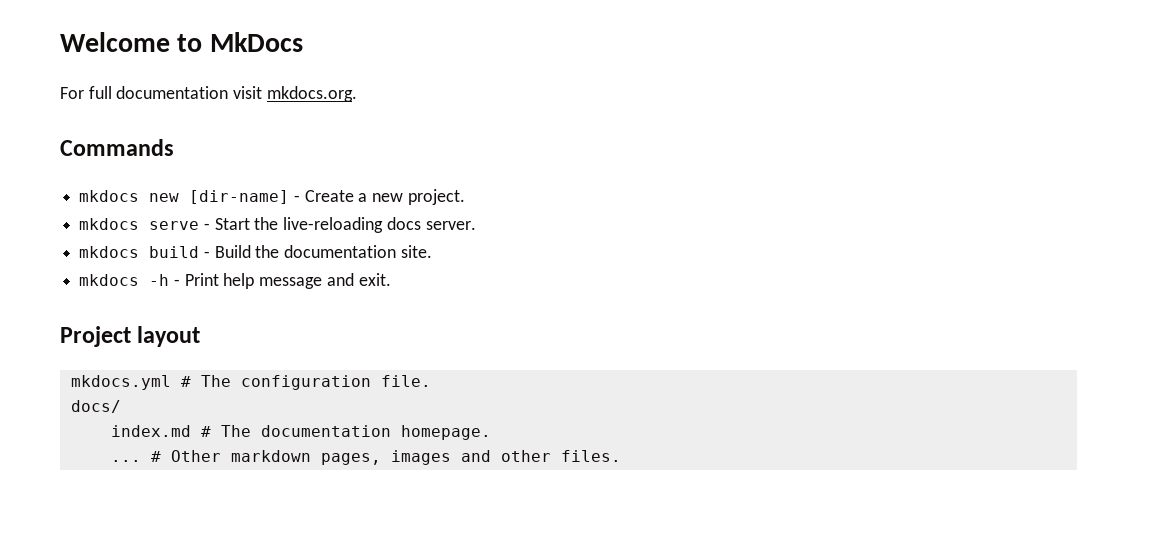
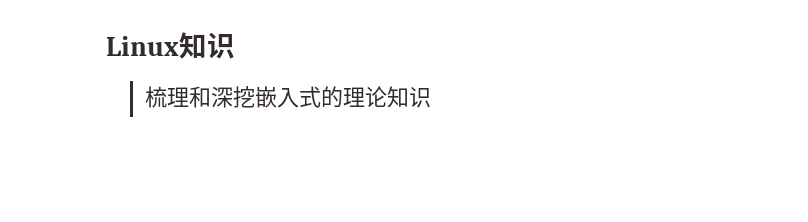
- Welcome to MkDocs
- For full documentation visit mkdocs.org.
- Commands
- mkdocs new [dir-name] - Create a new project.
- mkdocs serve - Start the live-reloading docs server.
- mkdocs build - Build the documentation site.
- mkdocs -h - Print help message and exit.
- Project layout
- mkdocs.yml # The configuration file.
- docs/
- index.md # The documentation homepage.
- ... # Other markdown pages, images and other files.
+ Linux知识
+ 梳理和深挖嵌入式的理论知识

